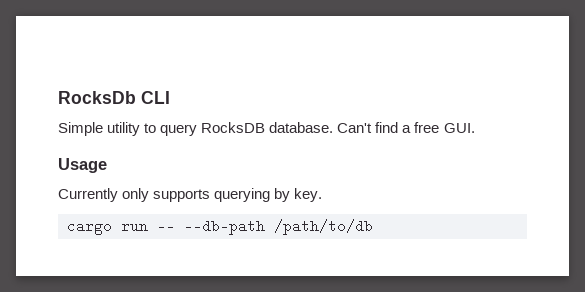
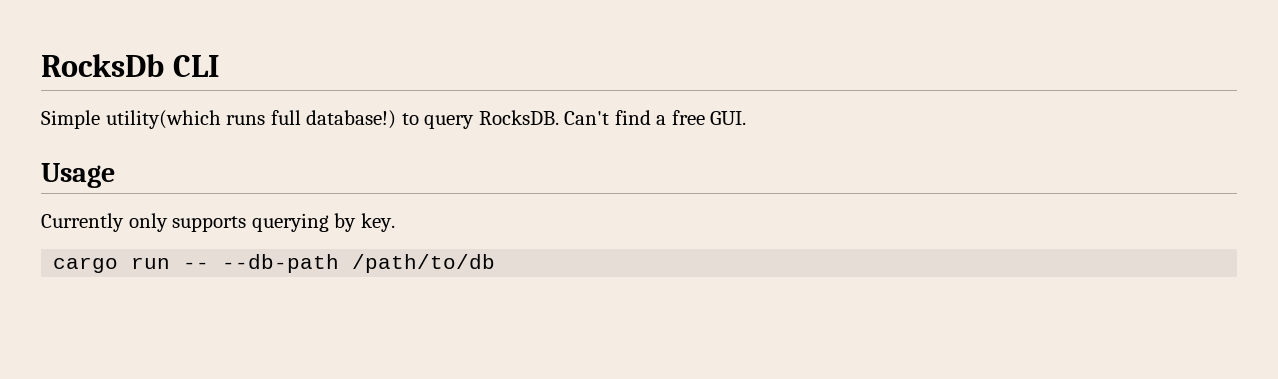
- Simple utility to query RocksDB database.
+ Simple utility(which runs full database!) to query RocksDB.

